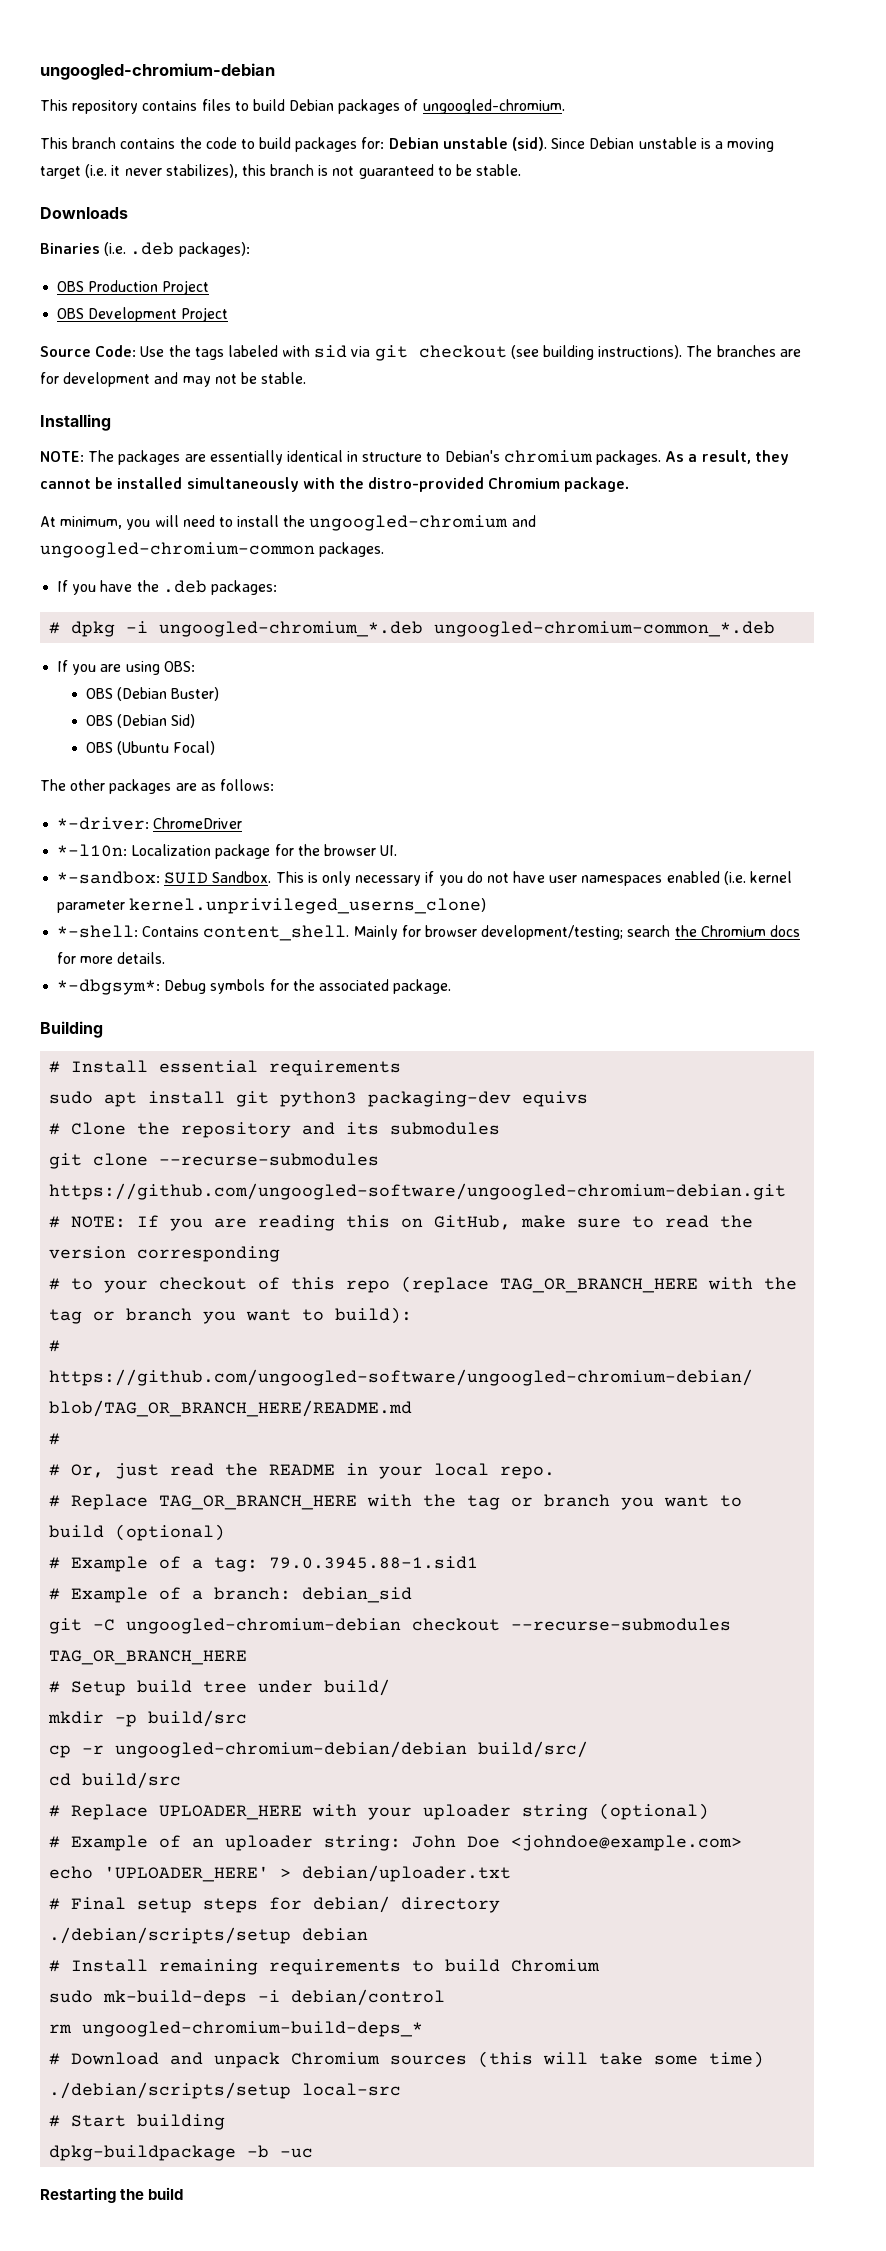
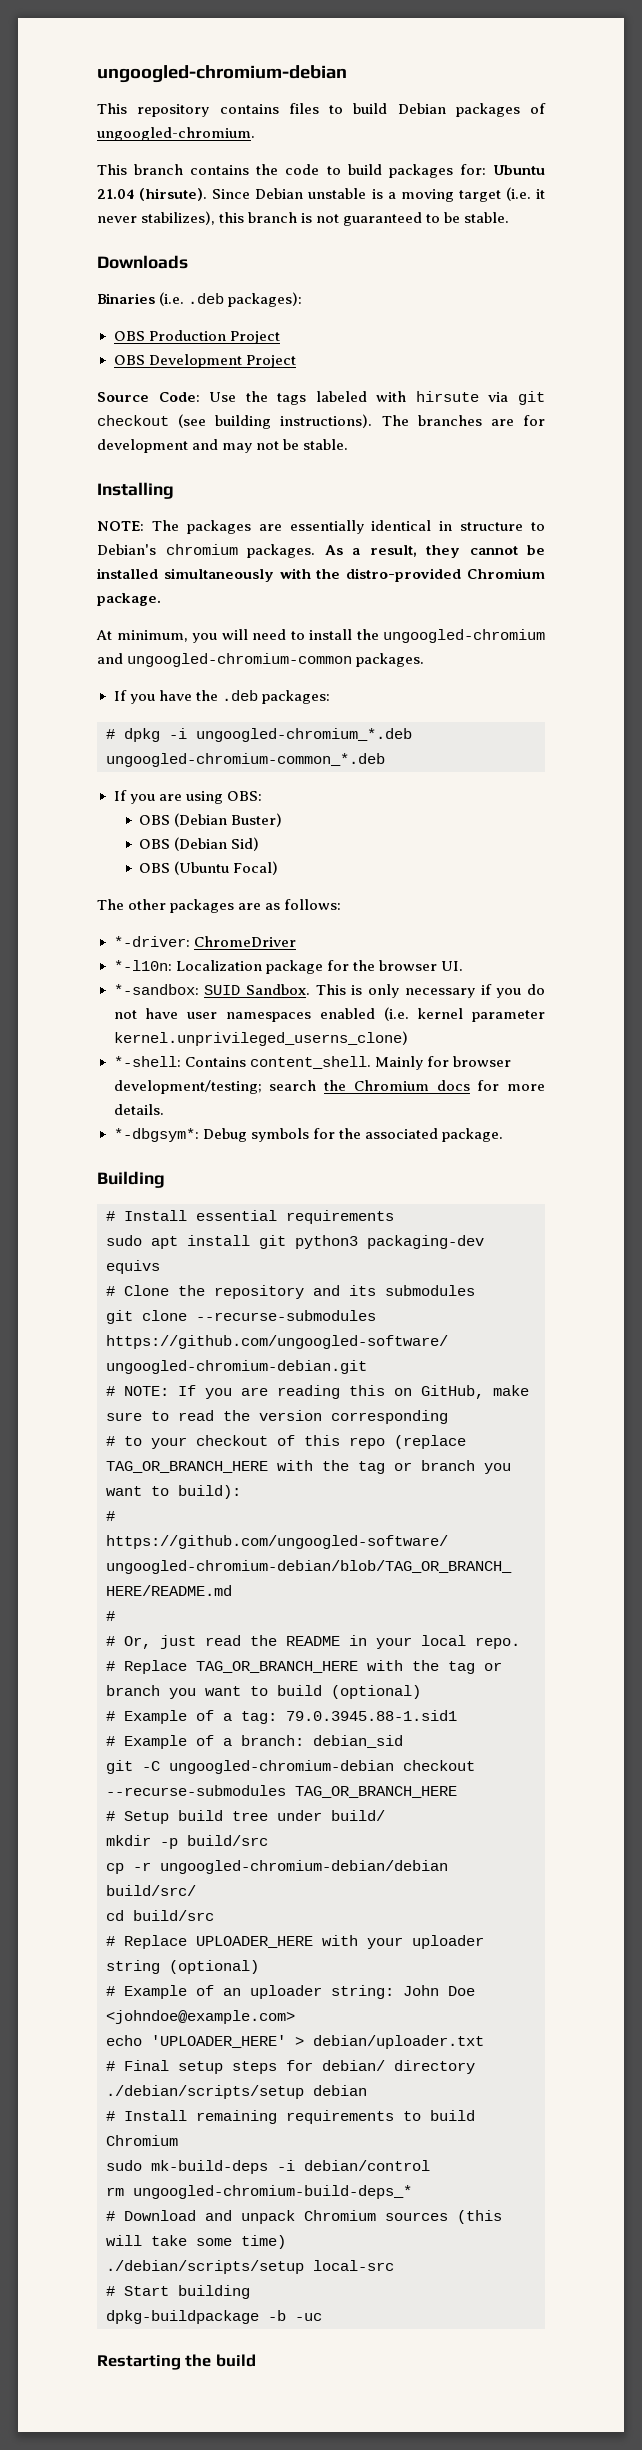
- This branch contains the code to build packages for: Debian unstable (sid).
+ This branch contains the code to build packages for: Ubuntu 21.04 (hirsute).
- Source Code: Use the tags labeled with sid via git checkout (see building instructions).
+ Source Code: Use the tags labeled with hirsute via git checkout (see building instructions).

